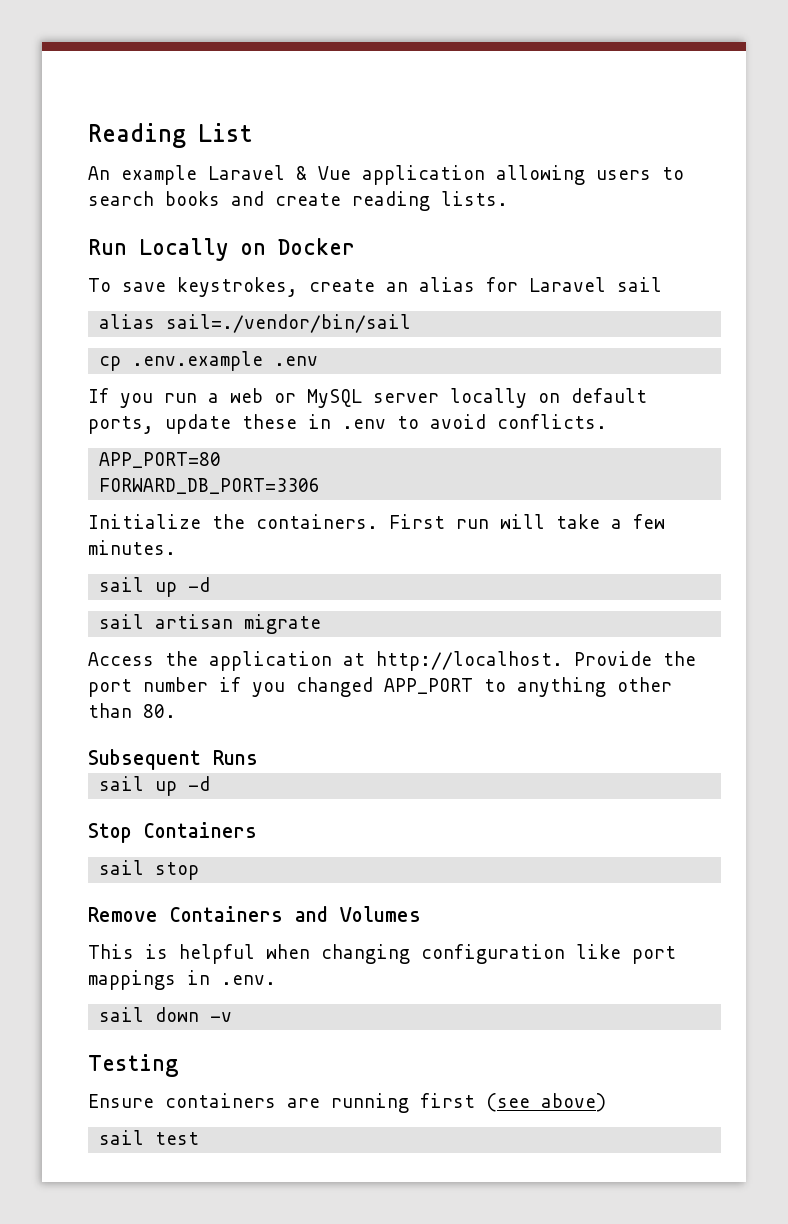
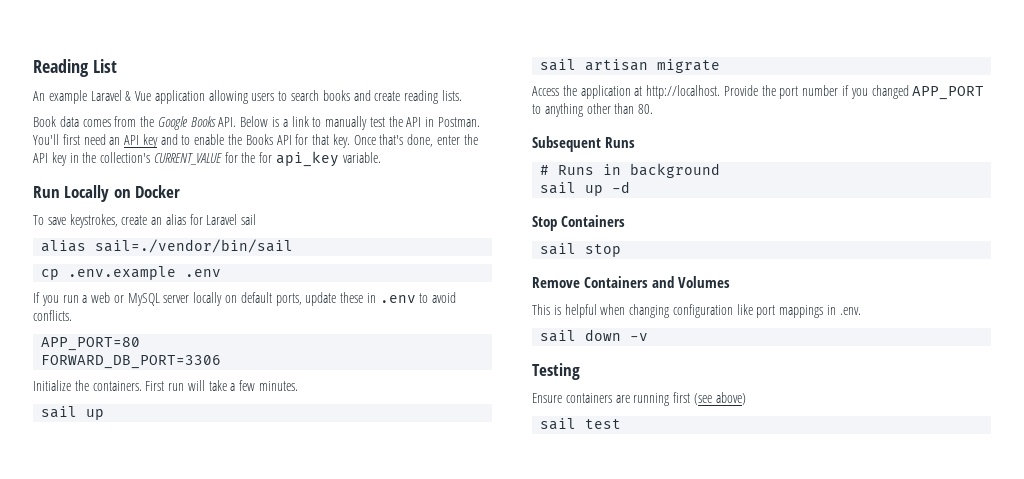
+ Book data comes from the Google Books API. Below is a link to manually test the API in Postman. You'll first need an API key and to enable the Books API for that key. Once that's done, enter the API key in the collection's CURRENT_VALUE for the for api_key variable.
  First run will take a few minutes.
- sail up -d
+ sail up
+ # Runs in background

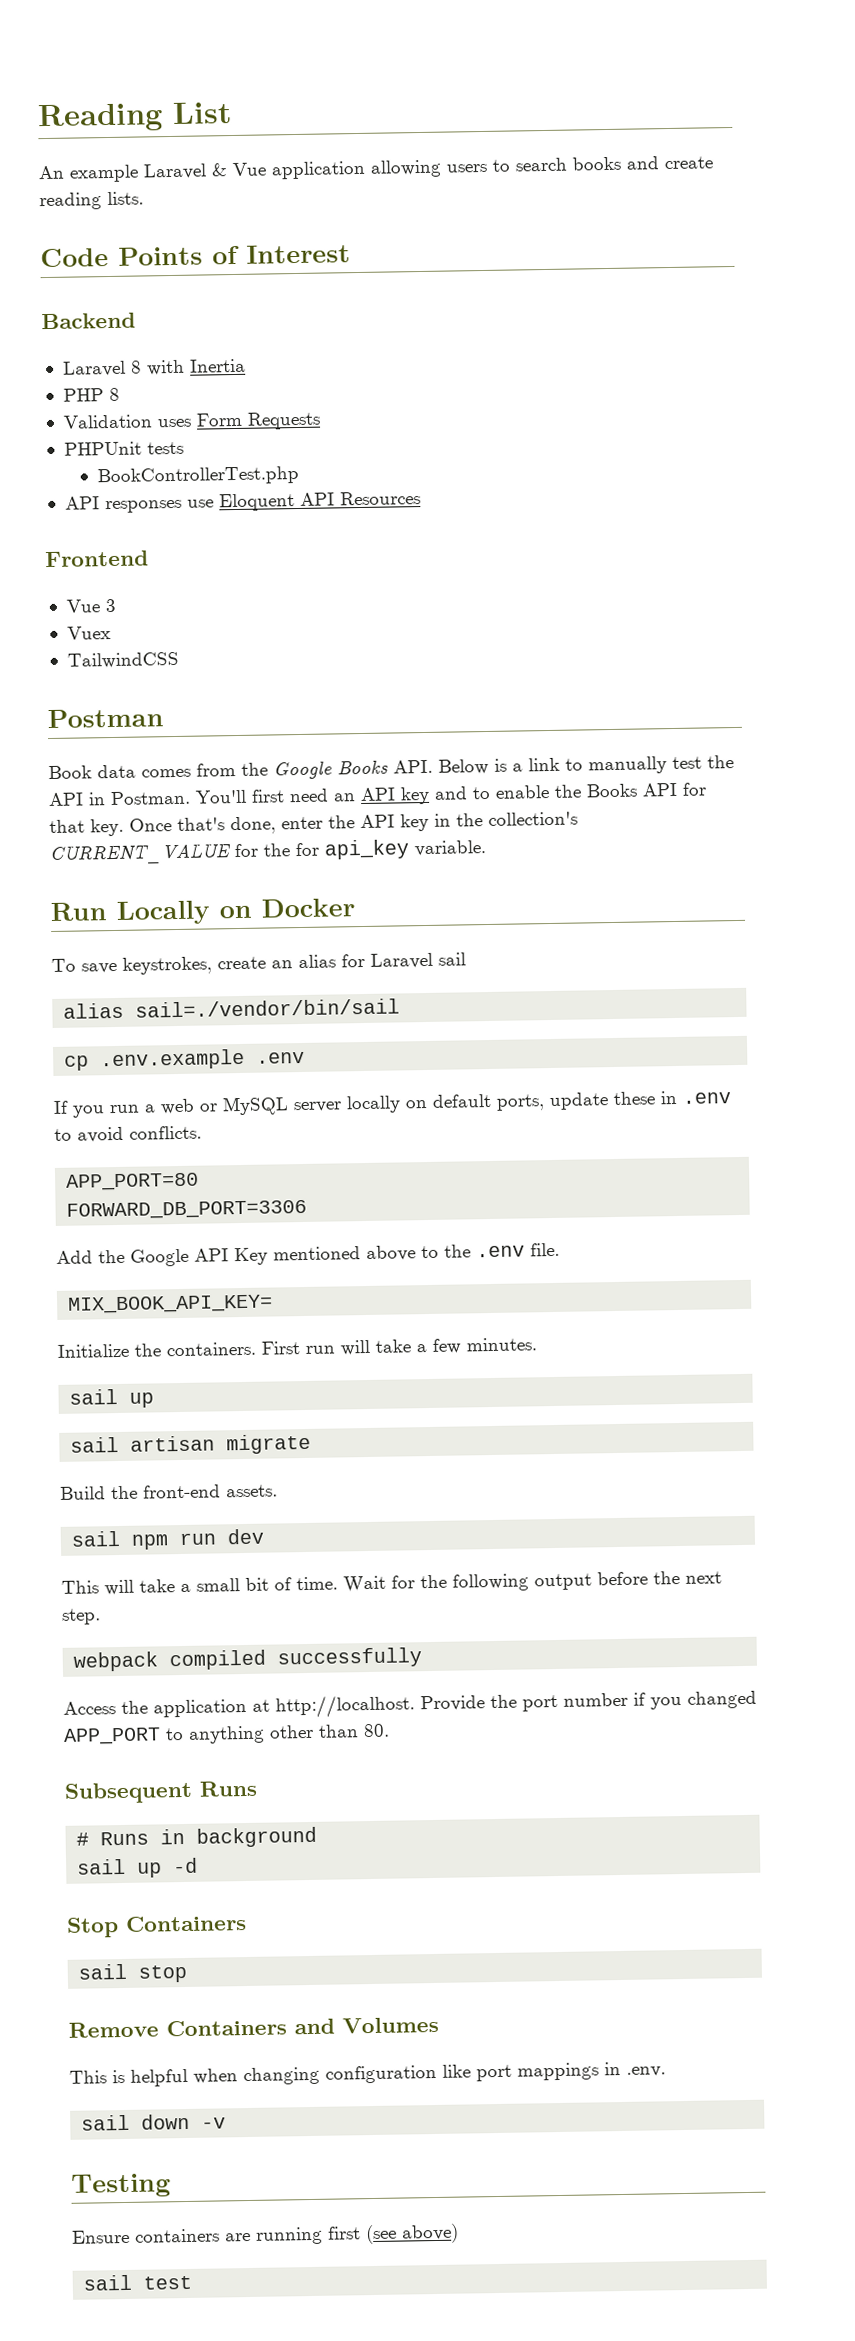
+ Code Points of Interest
+ Backend
+ Laravel 8 with Inertia
+ PHP 8
+ Validation uses Form Requests
+ PHPUnit tests
+ BookControllerTest.php
+ API responses use Eloquent API Resources
+ Frontend
+ Vue 3
+ Vuex
+ TailwindCSS
+ Postman
+ Add the Google API Key mentioned above to the .env file.
+ MIX_BOOK_API_KEY=
+ Build the front-end assets.
+ sail npm run dev
+ This will take a small bit of time. Wait for the following output before the next step.
+ webpack compiled successfully

